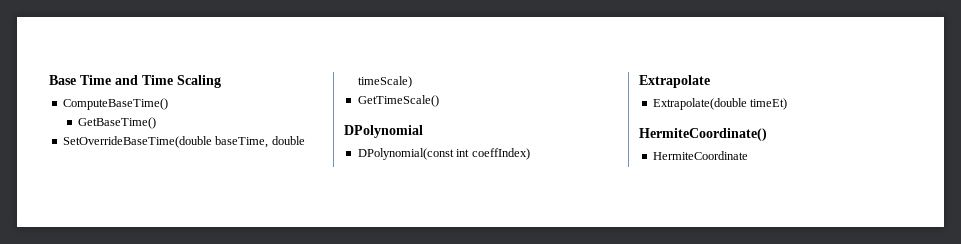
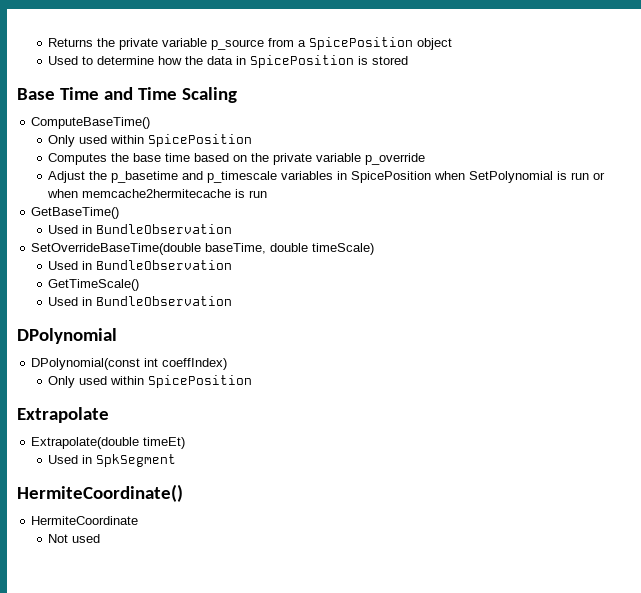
+ Returns the private variable p_source from a SpicePosition object
+ Used to determine how the data in SpicePosition is stored
  ComputeBaseTime()
+ Only used within SpicePosition
+ Computes the base time based on the private variable p_override
+ Adjust the p_basetime and p_timescale variables in SpicePosition when SetPolynomial is run or when memcache2hermitecache is run
  GetBaseTime()
+ Used in BundleObservation
  SetOverrideBaseTime(double baseTime, double timeScale)
+ Used in BundleObservation
  GetTimeScale()
+ Used in BundleObservation
  DPolynomial(const int coeffIndex)
+ Only used within SpicePosition
+ Used in SpkSegment
+ Not used

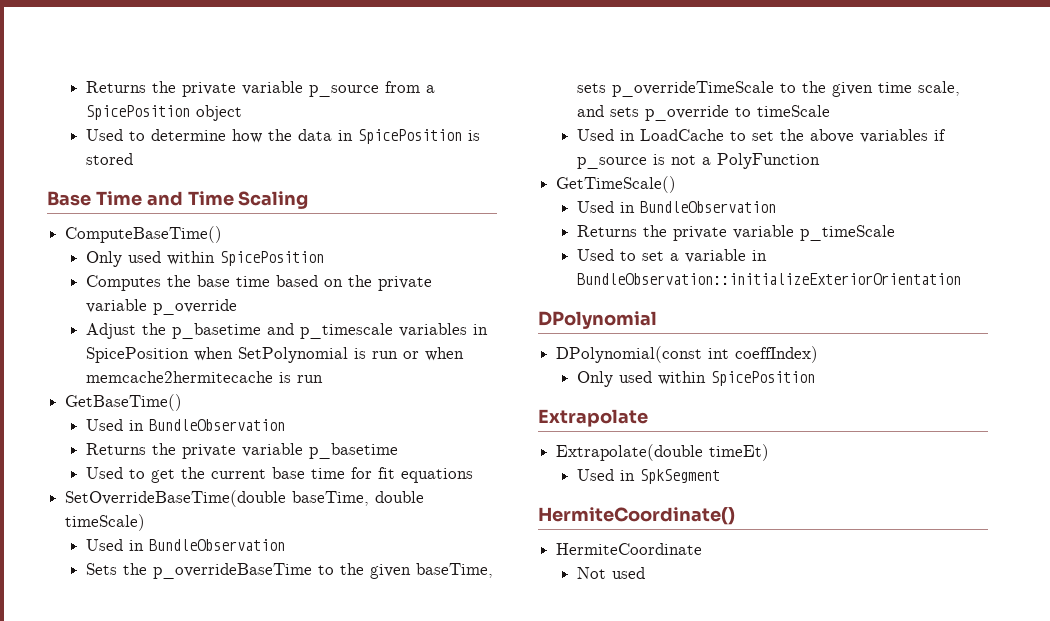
+ Returns the private variable p_basetime
+ Used to get the current base time for fit equations
+ Sets the p_overrideBaseTime to the given baseTime, sets p_overrideTimeScale to the given time scale, and sets p_override to timeScale
+ Used in LoadCache to set the above variables if p_source is not a PolyFunction
  GetTimeScale()
  Used in BundleObservation
+ Returns the private variable p_timeScale
+ Used to set a variable in BundleObservation::initializeExteriorOrientation

